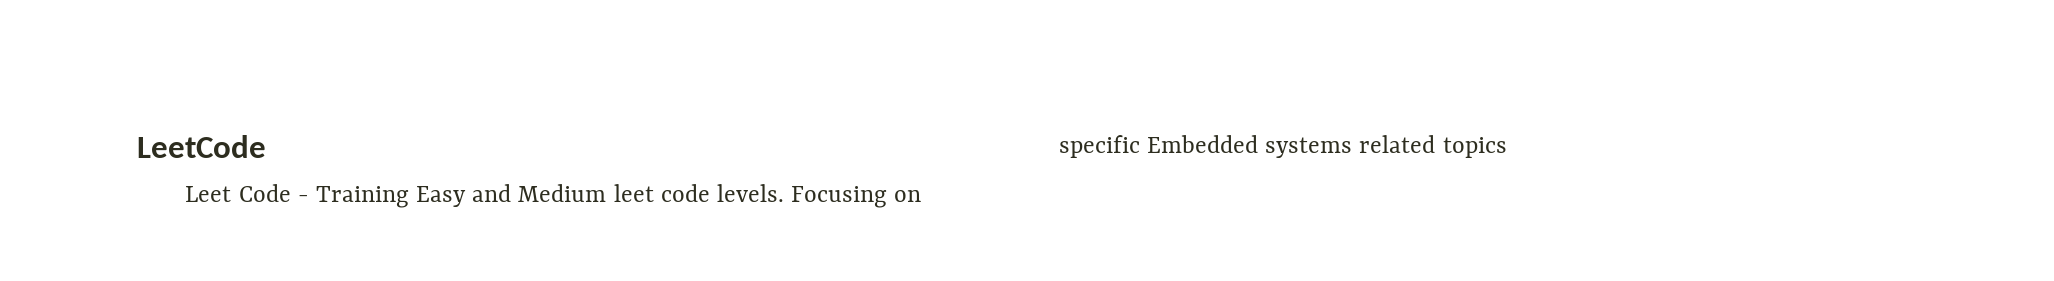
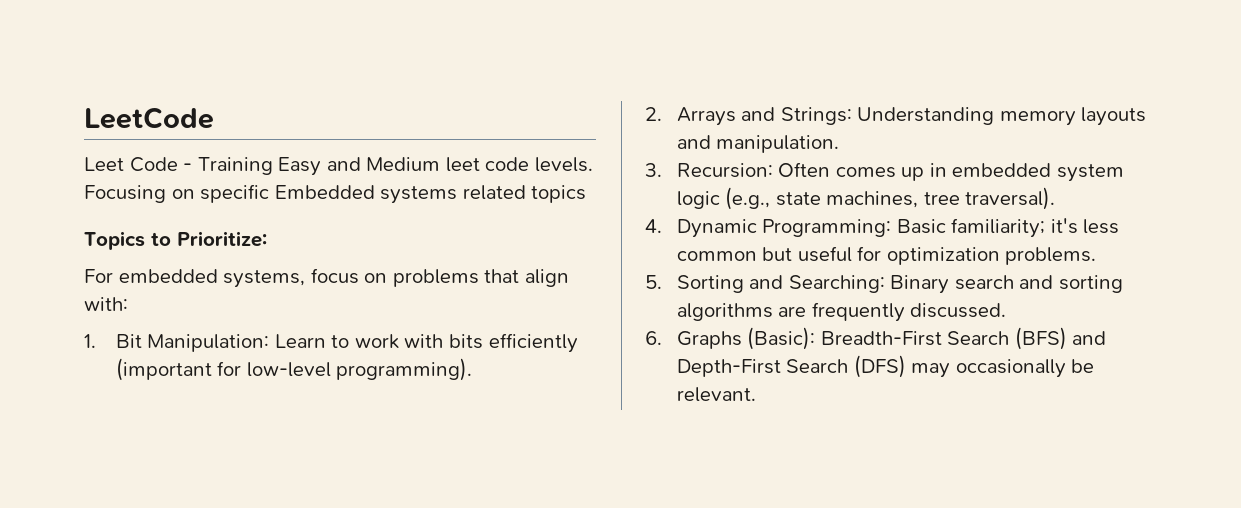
+ Topics to Prioritize:
+ For embedded systems, focus on problems that align with:
+ 1. Bit Manipulation: Learn to work with bits efficiently (important for low-level programming).
+ 2. Arrays and Strings: Understanding memory layouts and manipulation.
+ 3. Recursion: Often comes up in embedded system logic (e.g., state machines, tree traversal).
+ 4. Dynamic Programming: Basic familiarity; it's less common but useful for optimization problems.
+ 5. Sorting and Searching: Binary search and sorting algorithms are frequently discussed.
+ 6. Graphs (Basic): Breadth-First Search (BFS) and Depth-First Search (DFS) may occasionally be relevant.

